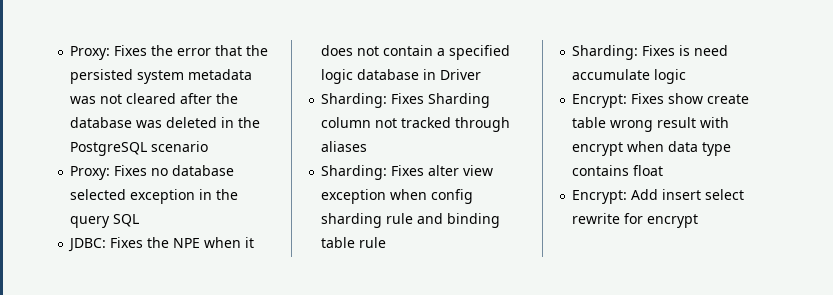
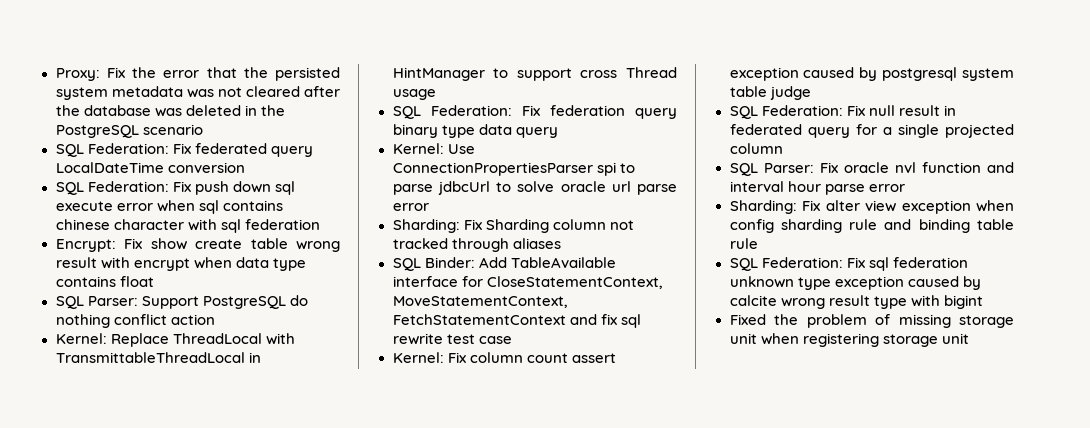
- Proxy: Fixes the error that the persisted system metadata was not cleared after the database was deleted in the PostgreSQL scenario
+ Proxy: Fix the error that the persisted system metadata was not cleared after the database was deleted in the PostgreSQL scenario
- Proxy: Fixes no database selected exception in the query SQL
- JDBC: Fixes the NPE when it does not contain a specified logic database in Driver
- Sharding: Fixes Sharding column not tracked through aliases
- Sharding: Fixes alter view exception when config sharding rule and binding table rule
- Sharding: Fixes is need accumulate logic
- Encrypt: Fixes show create table wrong result with encrypt when data type contains float
+ SQL Federation: Fix federated query LocalDateTime conversion
+ SQL Federation: Fix push down sql execute error when sql contains chinese character with sql federation
+ Encrypt: Fix show create table wrong result with encrypt when data type contains float
- Encrypt: Add insert select rewrite for encrypt
+ SQL Parser: Support PostgreSQL do nothing conflict action
+ Kernel: Replace ThreadLocal with TransmittableThreadLocal in HintManager to support cross Thread usage
+ SQL Federation: Fix federation query binary type data query
+ Kernel: Use ConnectionPropertiesParser spi to parse jdbcUrl to solve oracle url parse error
+ Sharding: Fix Sharding column not tracked through aliases
+ SQL Binder: Add TableAvailable interface for CloseStatementContext, MoveStatementContext, FetchStatementContext and fix sql rewrite test case
+ Kernel: Fix column count assert exception caused by postgresql system table judge
+ SQL Federation: Fix null result in federated query for a single projected column
+ SQL Parser: Fix oracle nvl function and interval hour parse error
+ Sharding: Fix alter view exception when config sharding rule and binding table rule
+ SQL Federation: Fix sql federation unknown type exception caused by calcite wrong result type with bigint
+ Fixed the problem of missing storage unit when registering storage unit

